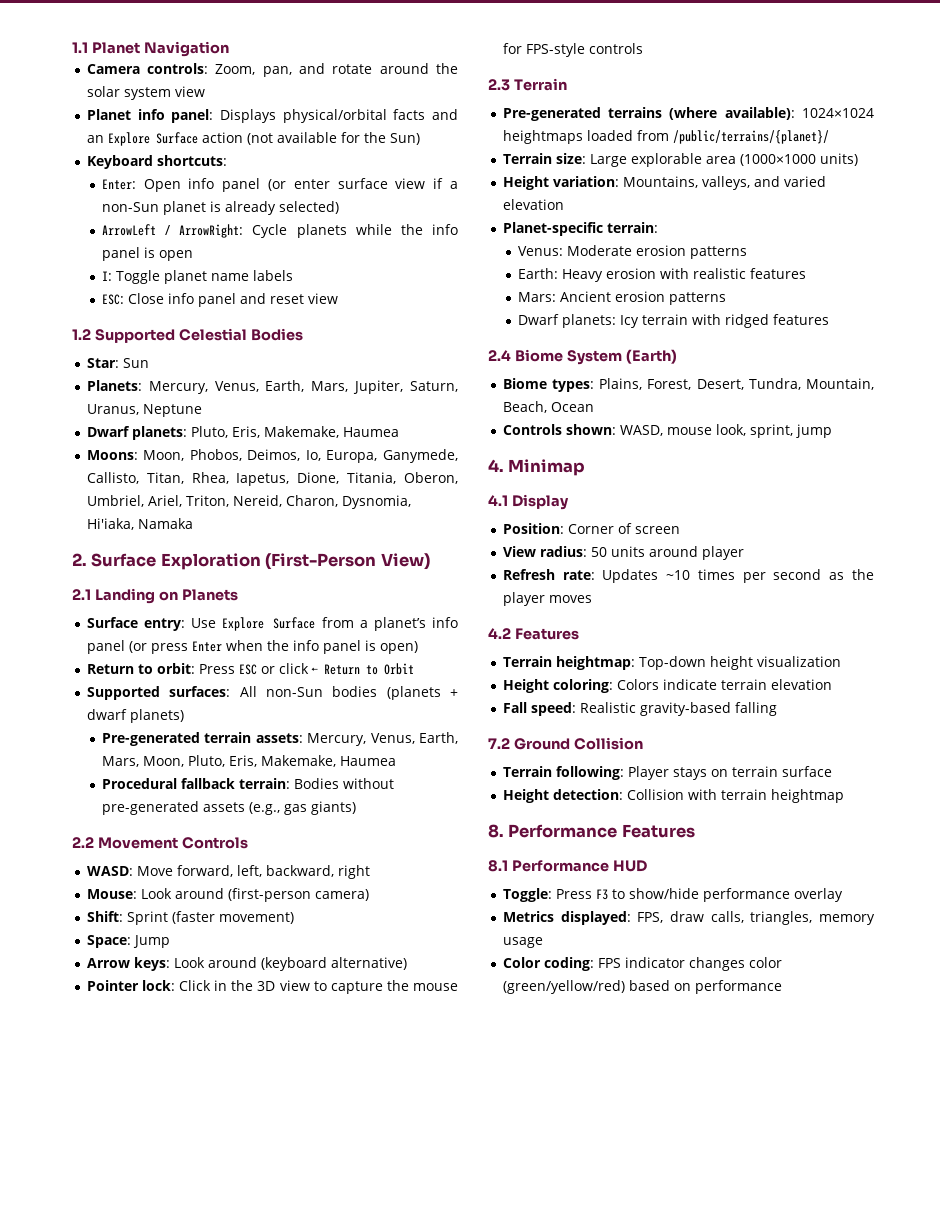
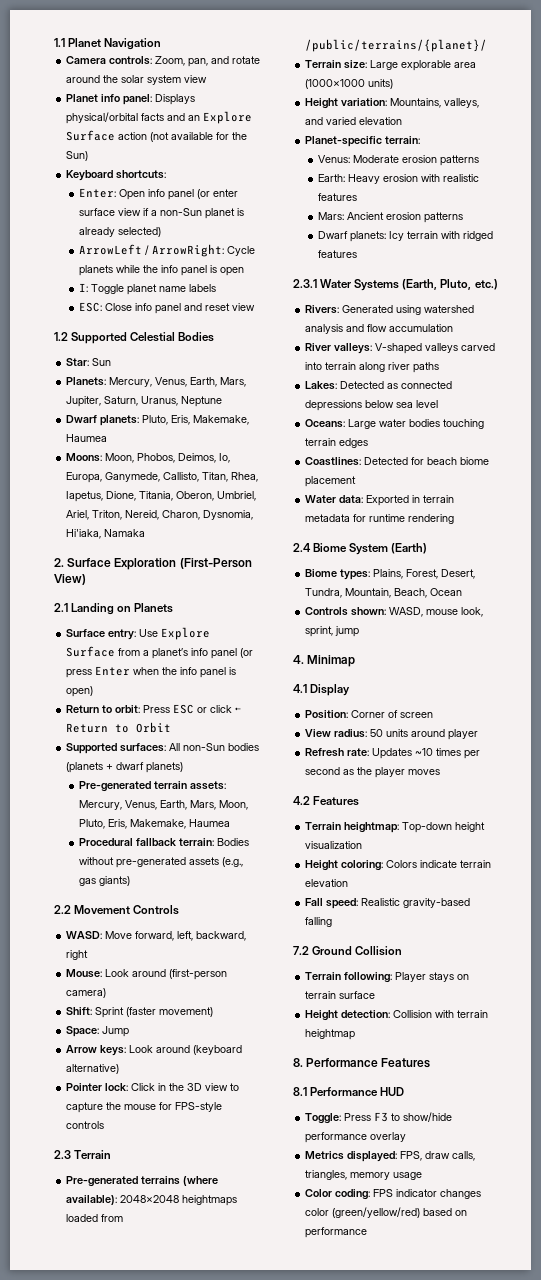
- Pre-generated terrains (where available): 1024×1024 heightmaps loaded from /public/terrains/{planet}/
+ Pre-generated terrains (where available): 2048×2048 heightmaps loaded from /public/terrains/{planet}/
+ 2.3.1 Water Systems (Earth, Pluto, etc.)
+ Rivers: Generated using watershed analysis and flow accumulation
+ River valleys: V-shaped valleys carved into terrain along river paths
+ Lakes: Detected as connected depressions below sea level
+ Oceans: Large water bodies touching terrain edges
+ Coastlines: Detected for beach biome placement
+ Water data: Exported in terrain metadata for runtime rendering

